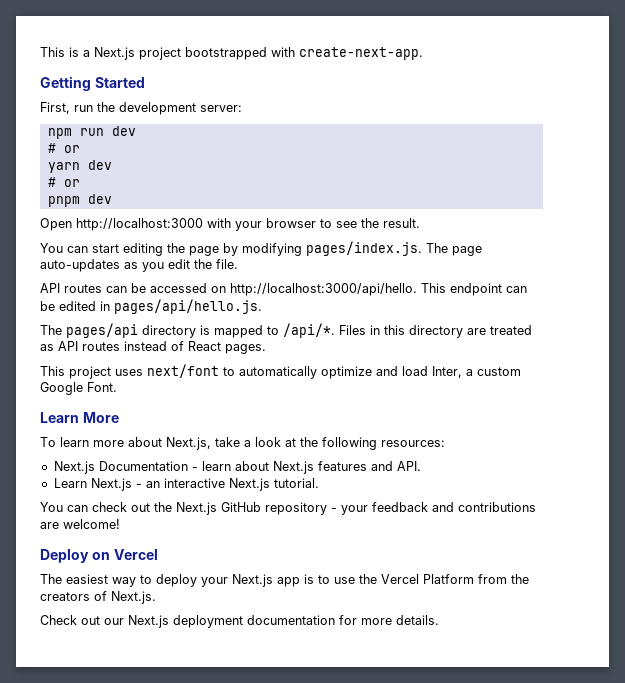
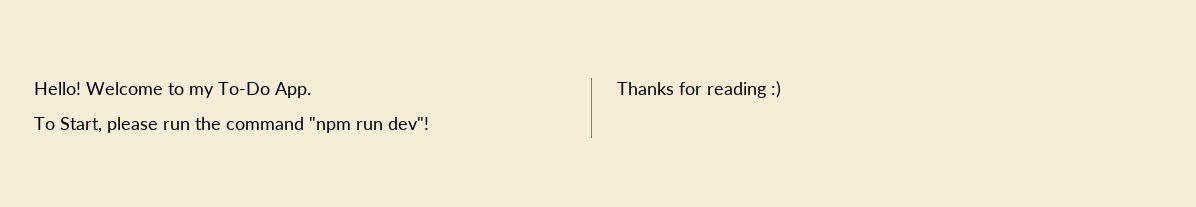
- This is a Next.js project bootstrapped with create-next-app.
- Getting Started
- First, run the development server:
- npm run dev
- # or
- yarn dev
- # or
- pnpm dev
- Open http://localhost:3000 with your browser to see the result.
- You can start editing the page by modifying pages/index.js. The page auto-updates as you edit the file.
- API routes can be accessed on http://localhost:3000/api/hello. This endpoint can be edited in pages/api/hello.js.
- The pages/api directory is mapped to /api/*. Files in this directory are treated as API routes instead of React pages.
- This project uses next/font to automatically optimize and load Inter, a custom Google Font.
- Learn More
- To learn more about Next.js, take a look at the following resources:
- Next.js Documentation - learn about Next.js features and API.
- Learn Next.js - an interactive Next.js tutorial.
- You can check out the Next.js GitHub repository - your feedback and contributions are welcome!
- Deploy on Vercel
- The easiest way to deploy your Next.js app is to use the Vercel Platform from the creators of Next.js.
- Check out our Next.js deployment documentation for more details.
+ Hello! Welcome to my To-Do App.
+ To Start, please run the command "npm run dev"!
+ Thanks for reading :)

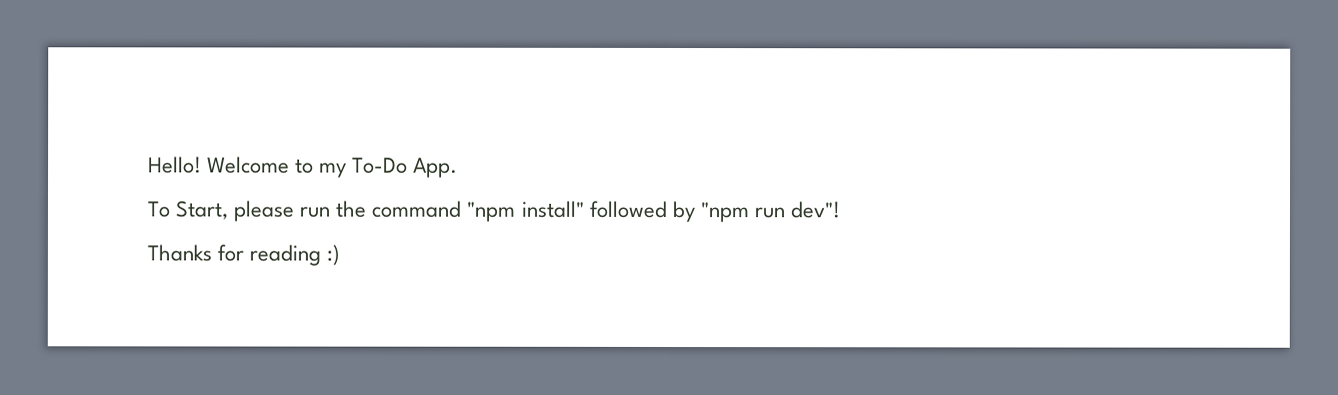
- To Start, please run the command "npm run dev"!
+ To Start, please run the command "npm install" followed by "npm run dev"!

